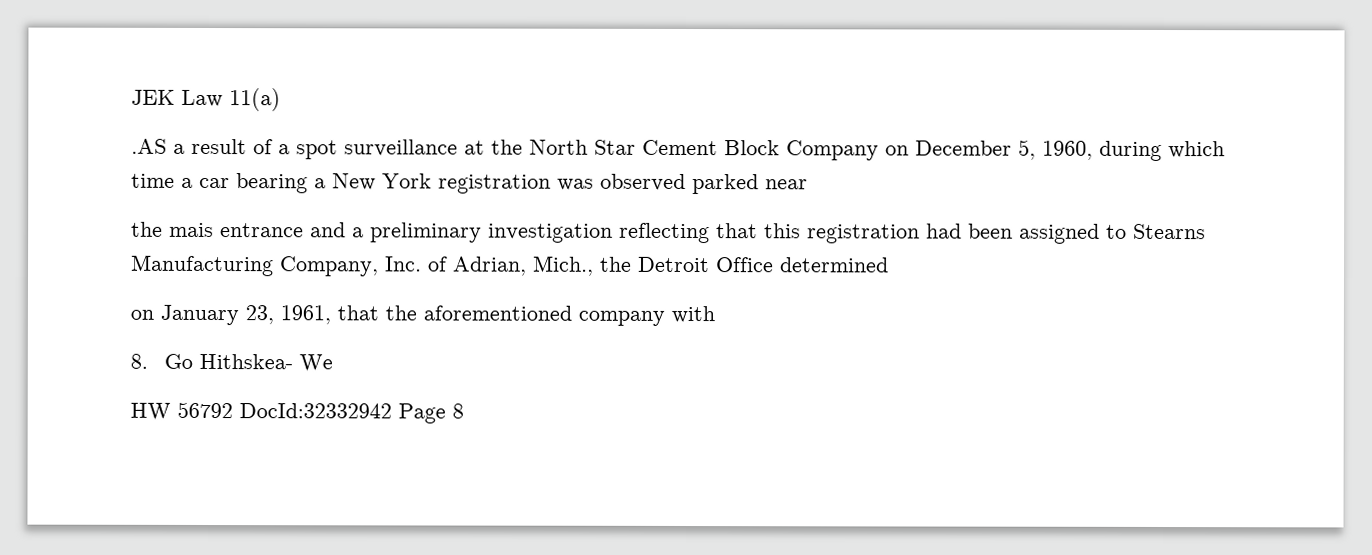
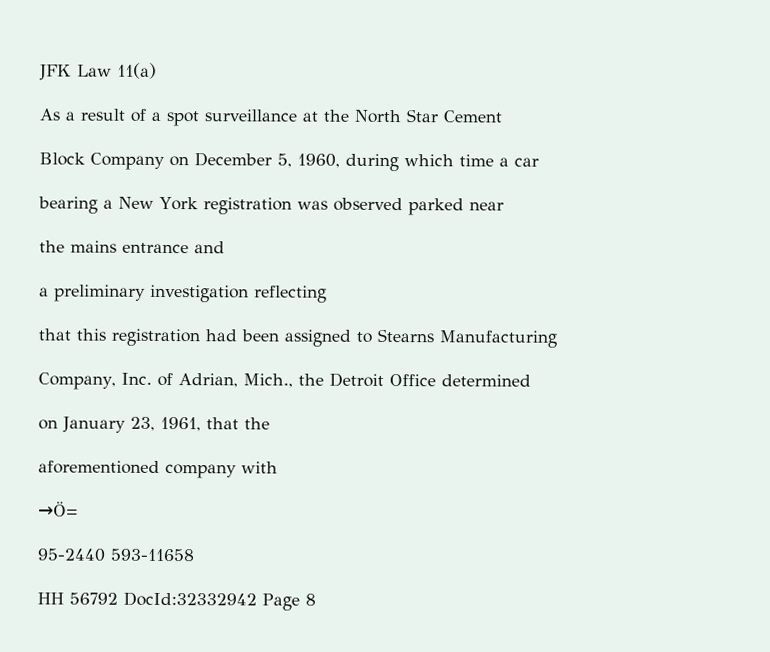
- JEK Law 11(a)
+ JFK Law 11(a)
- .AS a result of a spot surveillance at the North Star Cement Block Company on December 5, 1960, during which time a car bearing a New York registration was observed parked near
+ As a result of a spot surveillance at the North Star Cement
+ Block Company on December 5, 1960, during which time a car
+ bearing a New York registration was observed parked near
- the mais entrance and a preliminary investigation reflecting that this registration had been assigned to Stearns Manufacturing Company, Inc. of Adrian, Mich., the Detroit Office determined
+ the mains entrance and
+ a preliminary investigation reflecting
+ that this registration had been assigned to Stearns Manufacturing
+ Company, Inc. of Adrian, Mich., the Detroit Office determined
- on January 23, 1961, that the aforementioned company with
+ on January 23, 1961, that the
+ aforementioned company with
- 8. Go Hithskea- We
- HW 56792 DocId:32332942 Page 8
+ →Ö=
+ 95-2440 593-11658
+ HH 56792 DocId:32332942 Page 8

